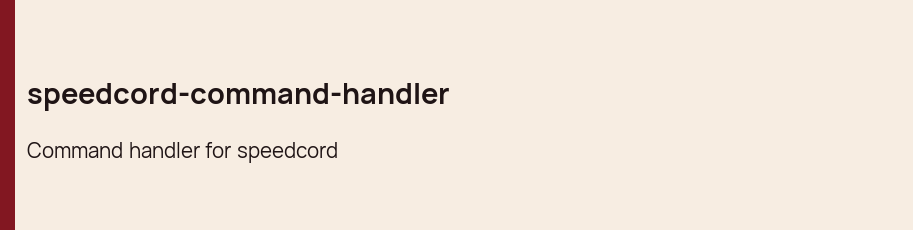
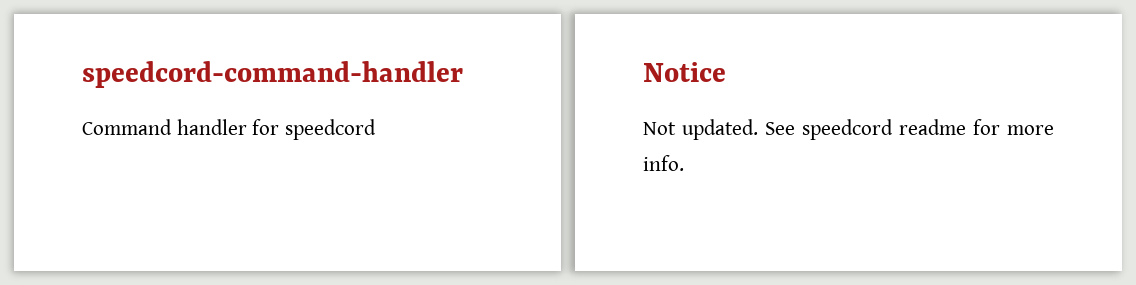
+ Notice
+ Not updated. See speedcord readme for more info.

